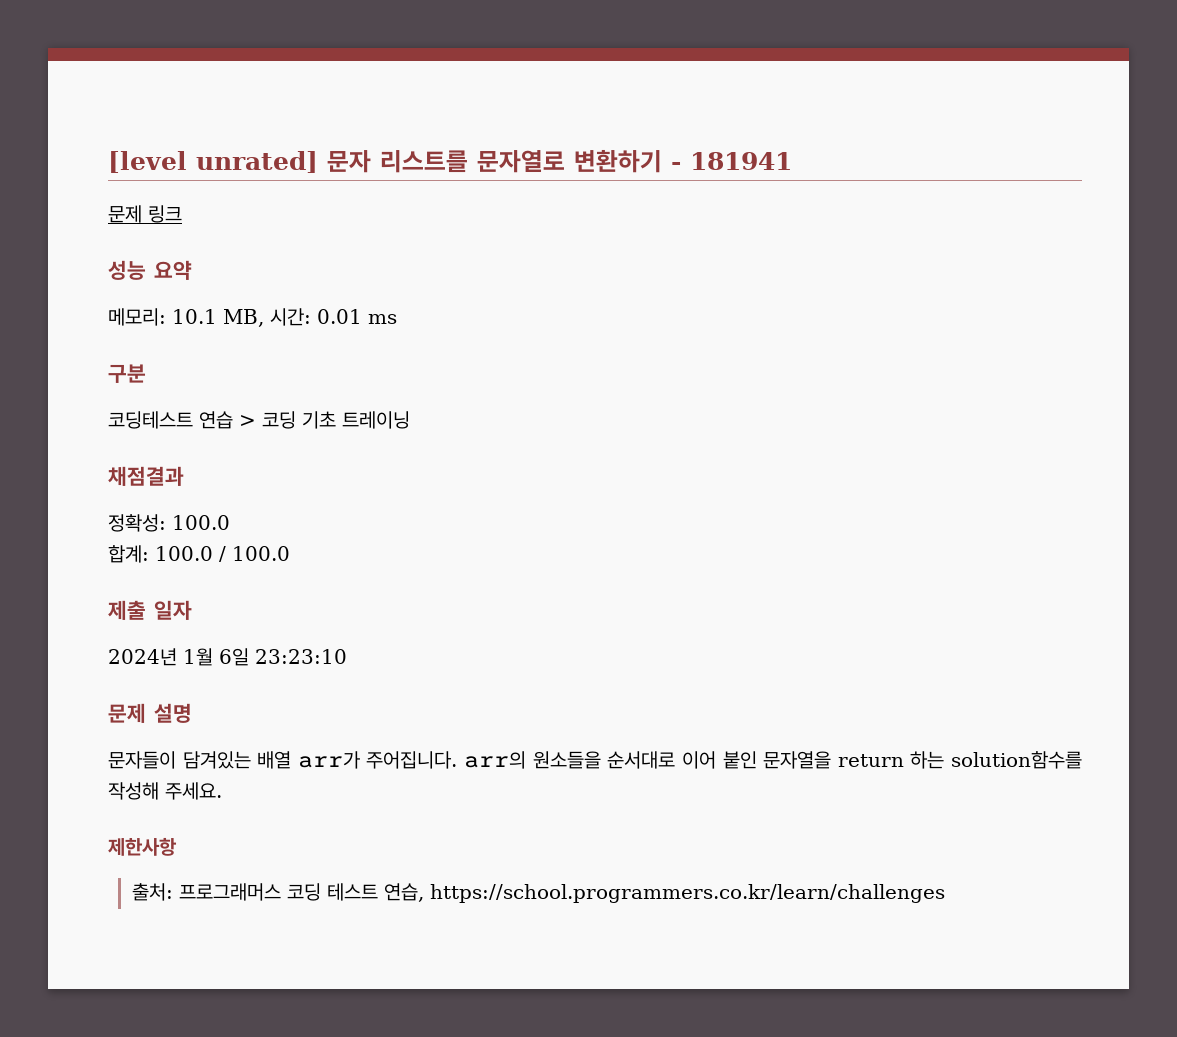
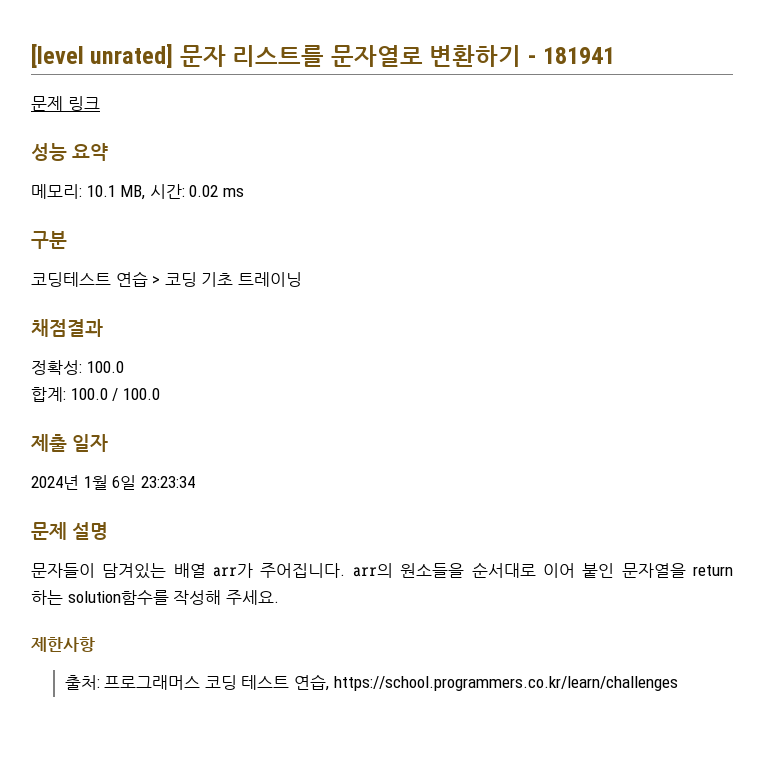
- 메모리: 10.1 MB, 시간: 0.01 ms
+ 메모리: 10.1 MB, 시간: 0.02 ms
- 2024년 1월 6일 23:23:10
+ 2024년 1월 6일 23:23:34

